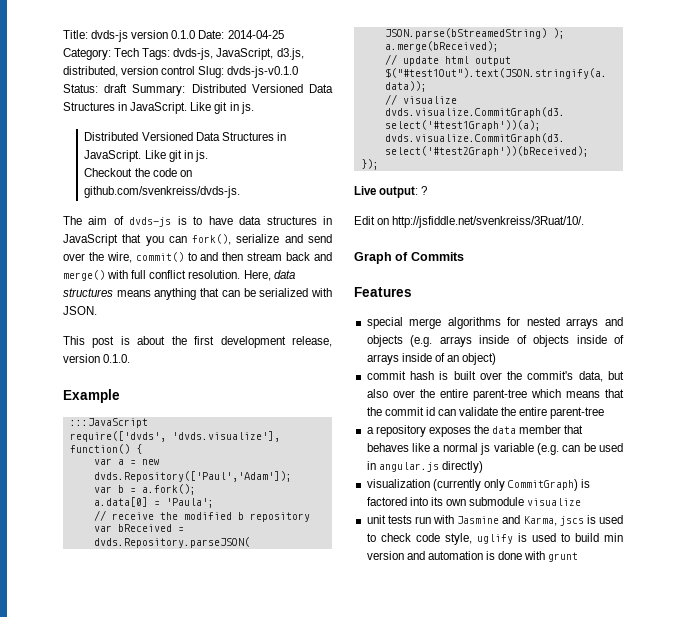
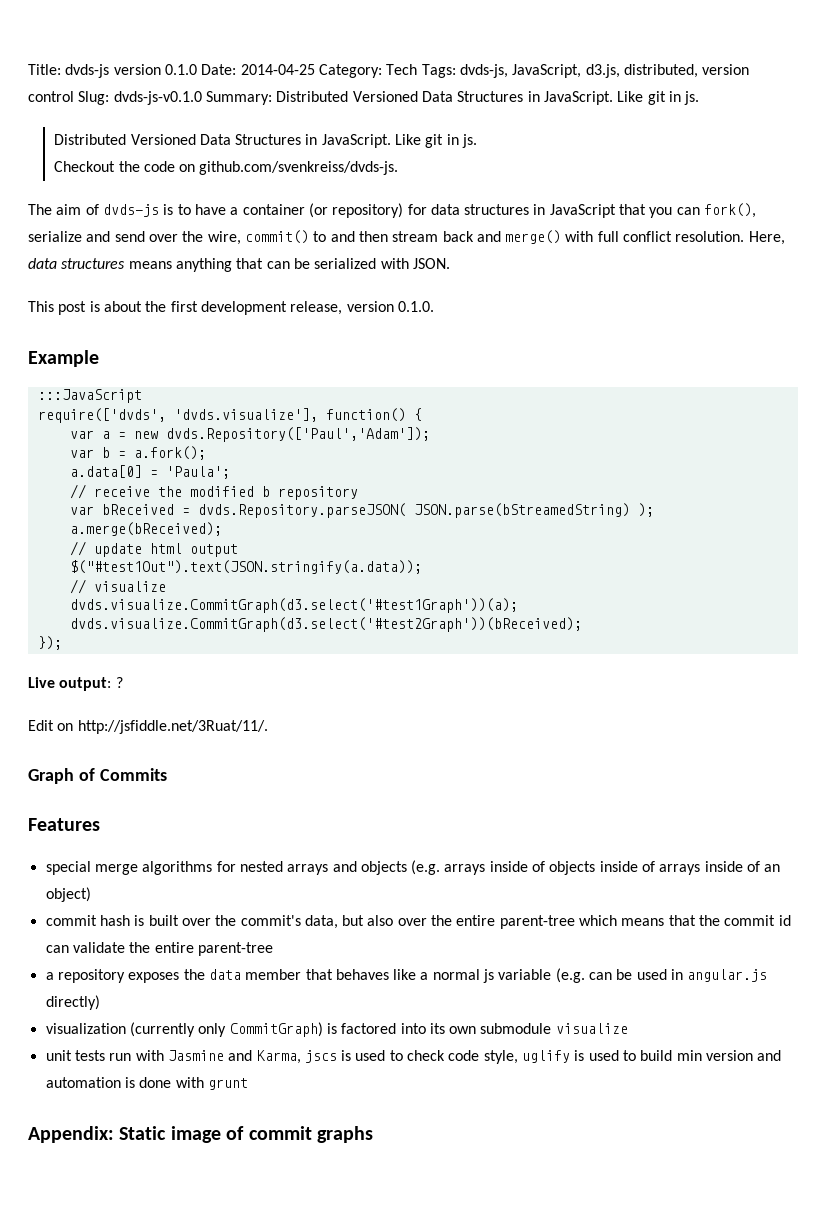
- Title: dvds-js version 0.1.0 Date: 2014-04-25 Category: Tech Tags: dvds-js, JavaScript, d3.js, distributed, version control Slug: dvds-js-v0.1.0 Status: draft Summary: Distributed Versioned Data Structures in JavaScript.
+ Title: dvds-js version 0.1.0 Date: 2014-04-25 Category: Tech Tags: dvds-js, JavaScript, d3.js, distributed, version control Slug: dvds-js-v0.1.0 Summary: Distributed Versioned Data Structures in JavaScript.
- The aim of dvds-js is to have data structures in JavaScript that you can fork(), serialize and send over the wire, commit() to and then stream back and merge() with full conflict resolution.
+ The aim of dvds-js is to have a container (or repository) for data structures in JavaScript that you can fork(), serialize and send over the wire, commit() to and then stream back and merge() with full conflict resolution.
- Edit on http://jsfiddle.net/svenkreiss/3Ruat/10/.
+ Edit on http://jsfiddle.net/3Ruat/11/.
+ Appendix: Static image of commit graphs

